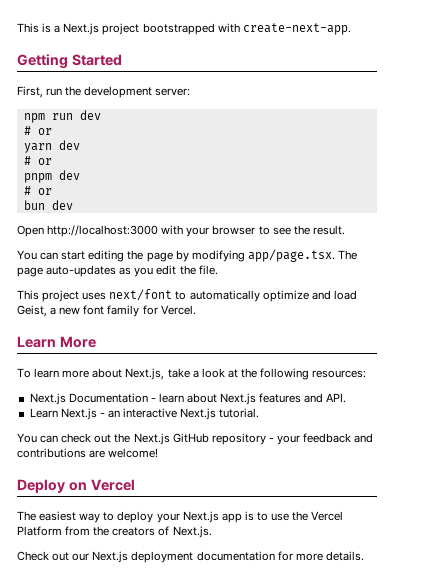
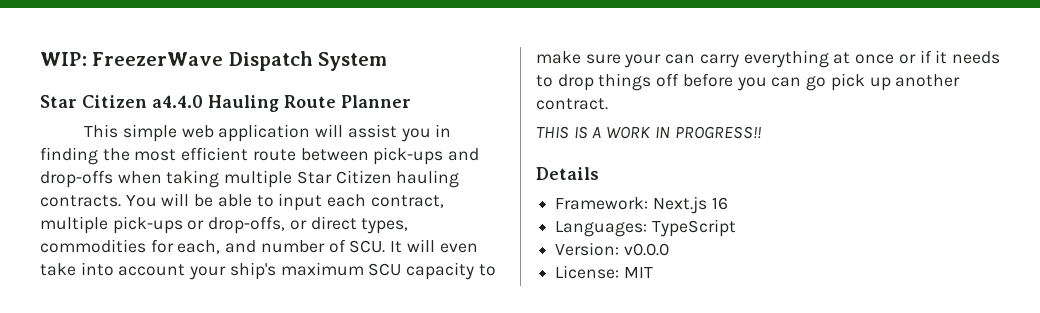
- This is a Next.js project bootstrapped with create-next-app.
- Getting Started
- First, run the development server:
- npm run dev
- # or
- yarn dev
- # or
- pnpm dev
- # or
- bun dev
- Open http://localhost:3000 with your browser to see the result.
- You can start editing the page by modifying app/page.tsx. The page auto-updates as you edit the file.
- This project uses next/font to automatically optimize and load Geist, a new font family for Vercel.
- Learn More
- To learn more about Next.js, take a look at the following resources:
- Next.js Documentation - learn about Next.js features and API.
- Learn Next.js - an interactive Next.js tutorial.
- You can check out the Next.js GitHub repository - your feedback and contributions are welcome!
- Deploy on Vercel
- The easiest way to deploy your Next.js app is to use the Vercel Platform from the creators of Next.js.
- Check out our Next.js deployment documentation for more details.
+ WIP: FreezerWave Dispatch System
+ Star Citizen a4.4.0 Hauling Route Planner
+ This simple web application will assist you in finding the most efficient route between pick-ups and drop-offs when taking multiple Star Citizen hauling contracts. You will be able to input each contract, multiple pick-ups or drop-offs, or direct types, commodities for each, and number of SCU. It will even take into account your ship's maximum SCU capacity to make sure your can carry everything at once or if it needs to drop things off before you can go pick up another contract.
+ THIS IS A WORK IN PROGRESS!!
+ Details
+ Framework: Next.js 16
+ Languages: TypeScript
+ Version: v0.0.0
+ License: MIT

